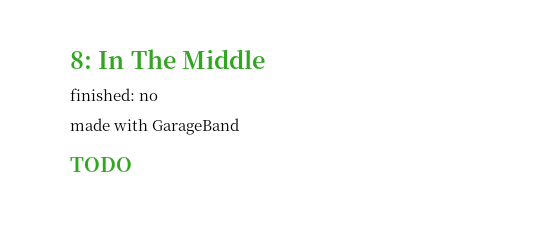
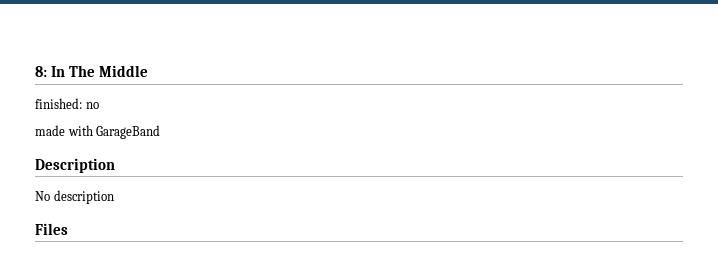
- TODO
+ Description
+ No description
+ Files

